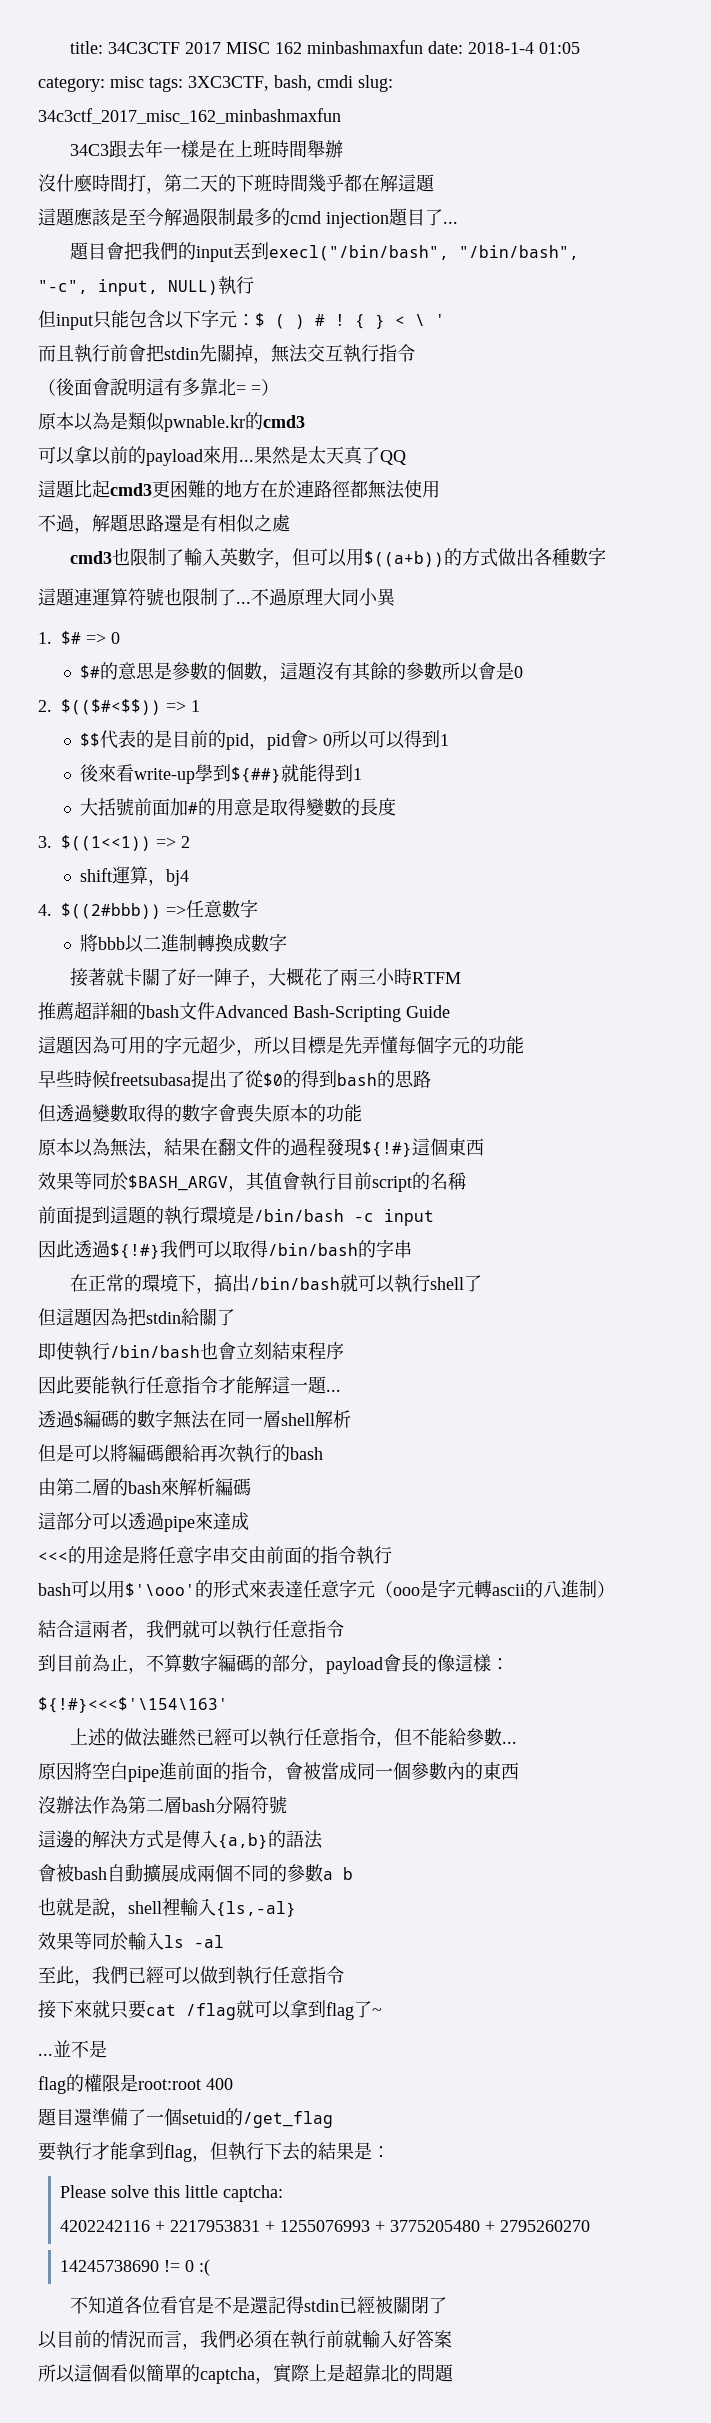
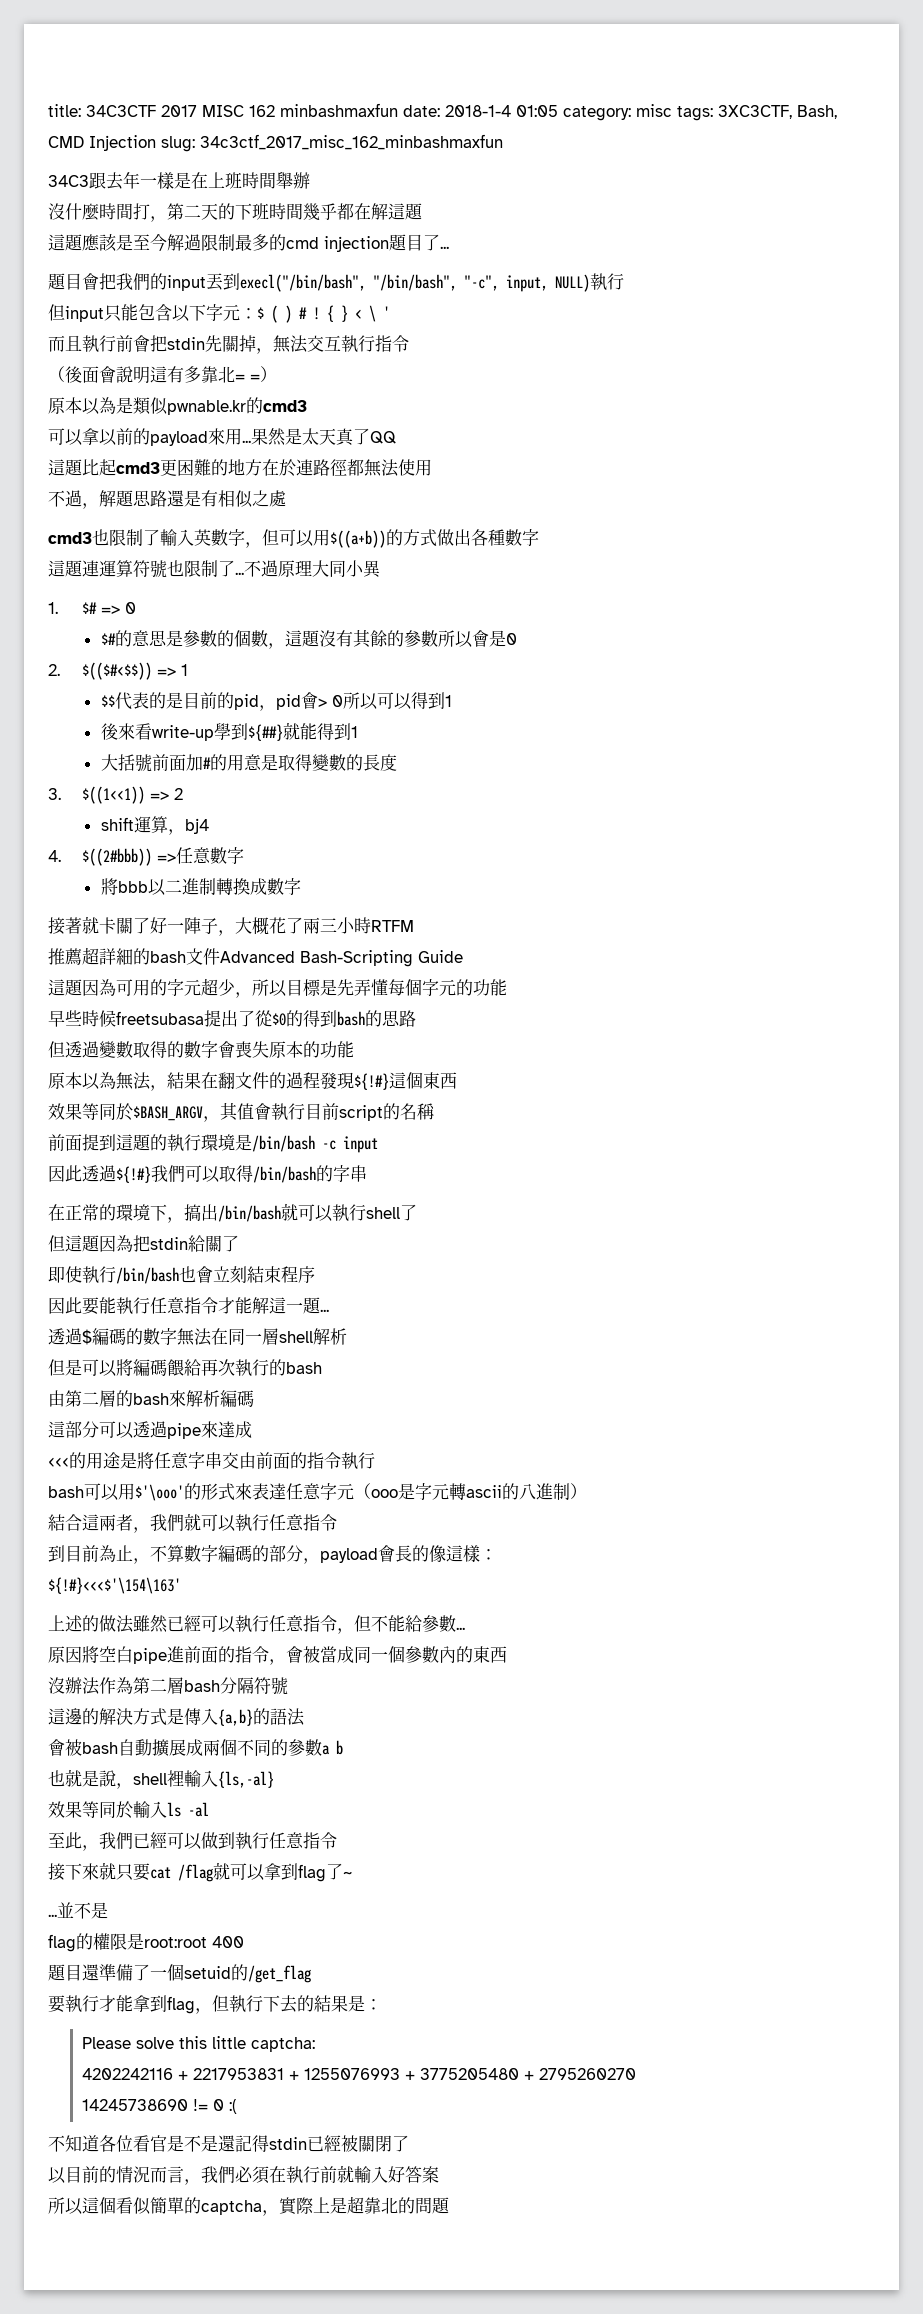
- title: 34C3CTF 2017 MISC 162 minbashmaxfun date: 2018-1-4 01:05 category: misc tags: 3XC3CTF, bash, cmdi slug: 34c3ctf_2017_misc_162_minbashmaxfun
+ title: 34C3CTF 2017 MISC 162 minbashmaxfun date: 2018-1-4 01:05 category: misc tags: 3XC3CTF, Bash, CMD Injection slug: 34c3ctf_2017_misc_162_minbashmaxfun

